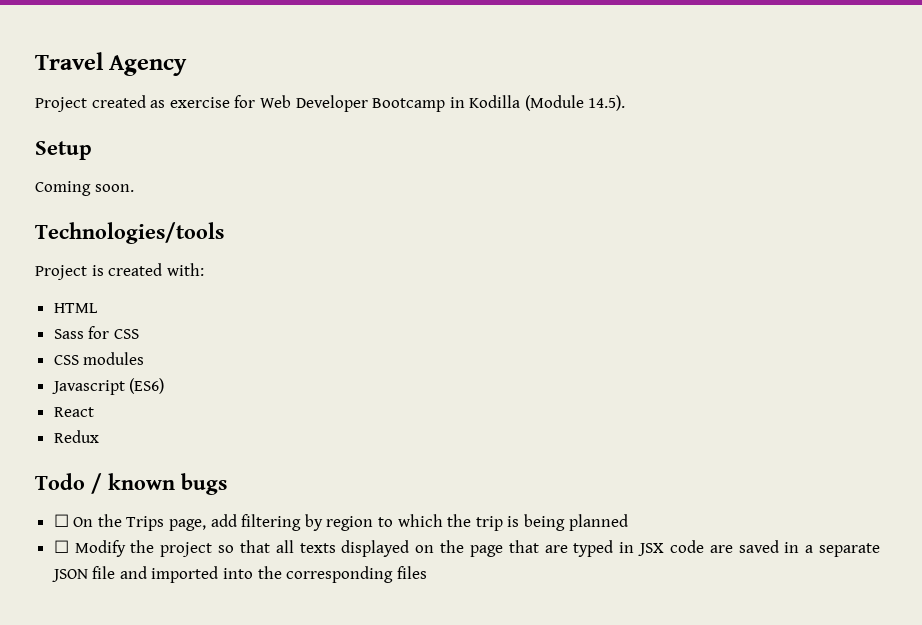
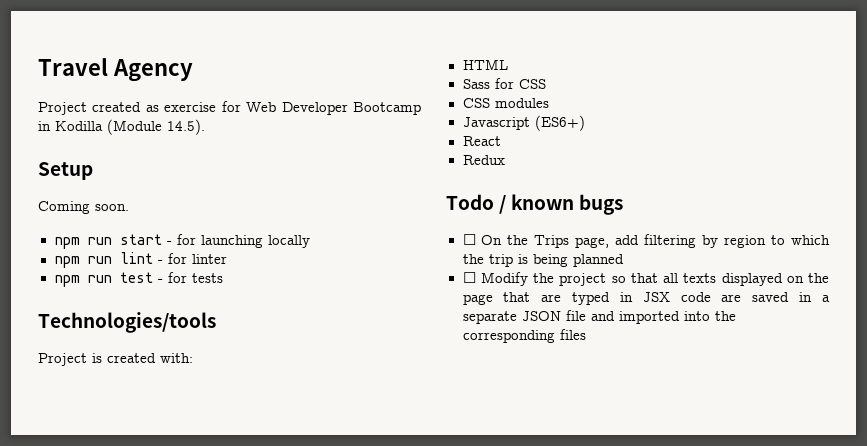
+ npm run start - for launching locally
+ npm run lint - for linter
+ npm run test - for tests
- Javascript (ES6)
+ Javascript (ES6+)

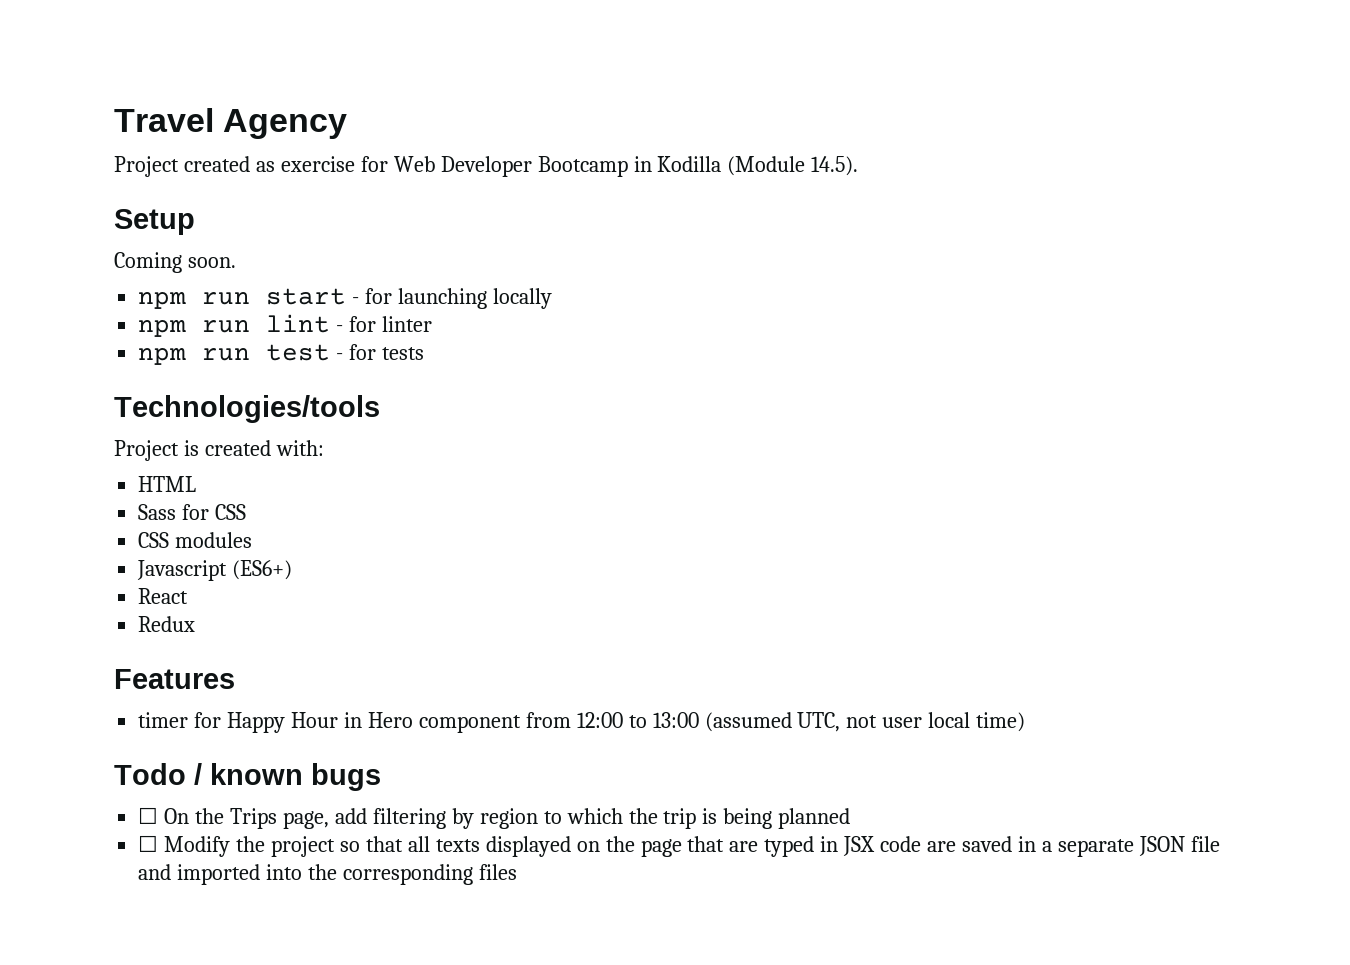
+ Features
+ timer for Happy Hour in Hero component from 12:00 to 13:00 (assumed UTC, not user local time)

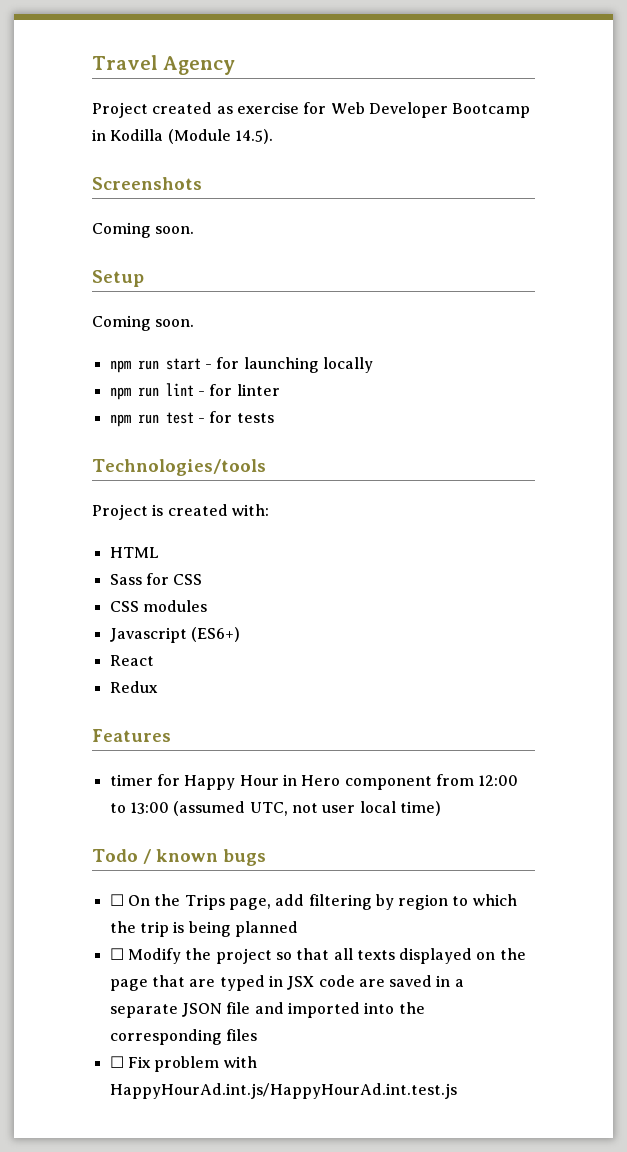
+ Screenshots
+ Coming soon.
+ ☐ Fix problem with HappyHourAd.int.js/HappyHourAd.int.test.js

